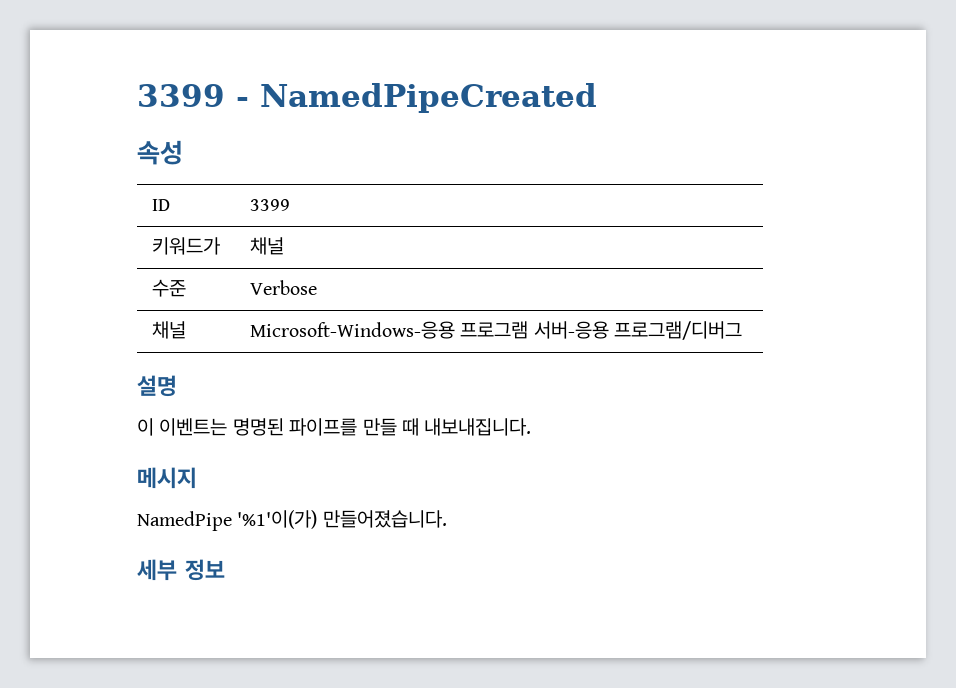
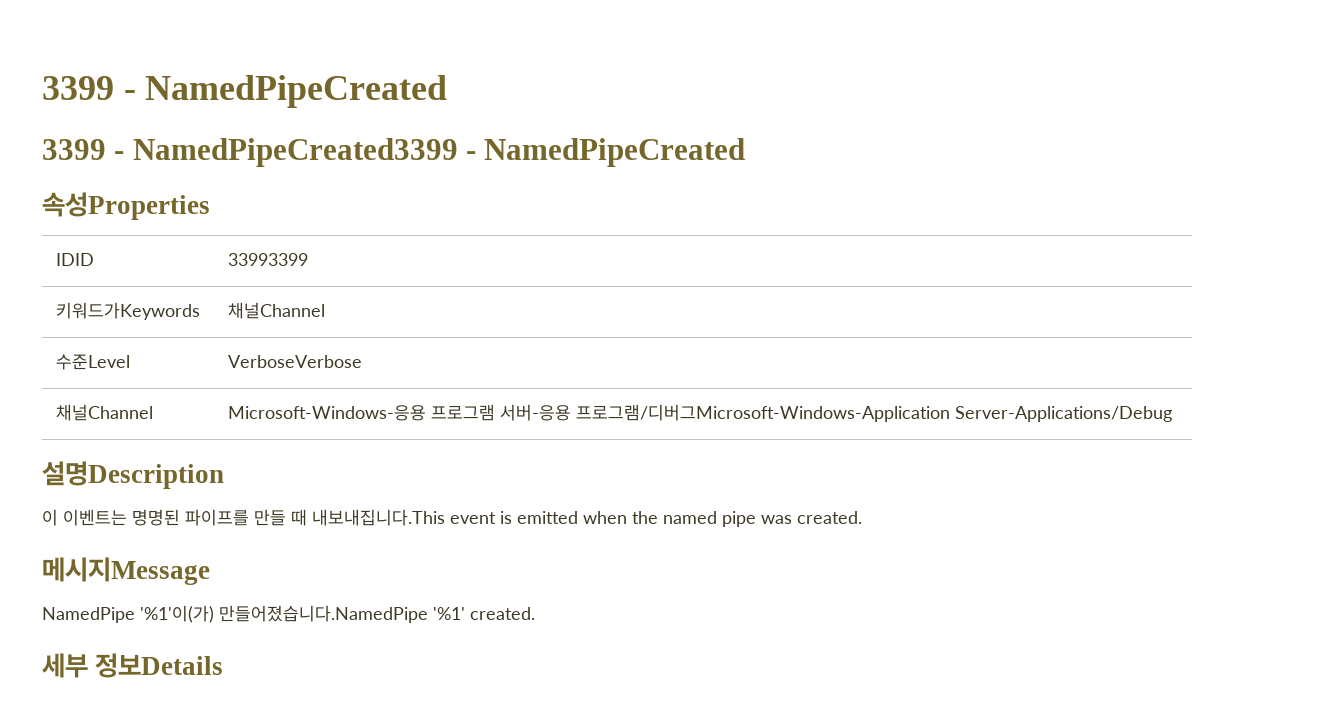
- 속성
- ID | 3399
- 키워드가 | 채널
- 수준 | Verbose
- 채널 | Microsoft-Windows-응용 프로그램 서버-응용 프로그램/디버그
- 설명
+ 3399 - NamedPipeCreated3399 - NamedPipeCreated
+ 속성Properties
+ IDID | 33993399
+ 키워드가Keywords | 채널Channel
+ 수준Level | VerboseVerbose
+ 채널Channel | Microsoft-Windows-응용 프로그램 서버-응용 프로그램/디버그Microsoft-Windows-Application Server-Applications/Debug
+ 설명Description
- 이 이벤트는 명명된 파이프를 만들 때 내보내집니다.
- 메시지
+ 이 이벤트는 명명된 파이프를 만들 때 내보내집니다.This event is emitted when the named pipe was created.
+ 메시지Message
- NamedPipe '%1'이(가) 만들어졌습니다.
+ NamedPipe '%1'이(가) 만들어졌습니다.NamedPipe '%1' created.
- 세부 정보
+ 세부 정보Details

